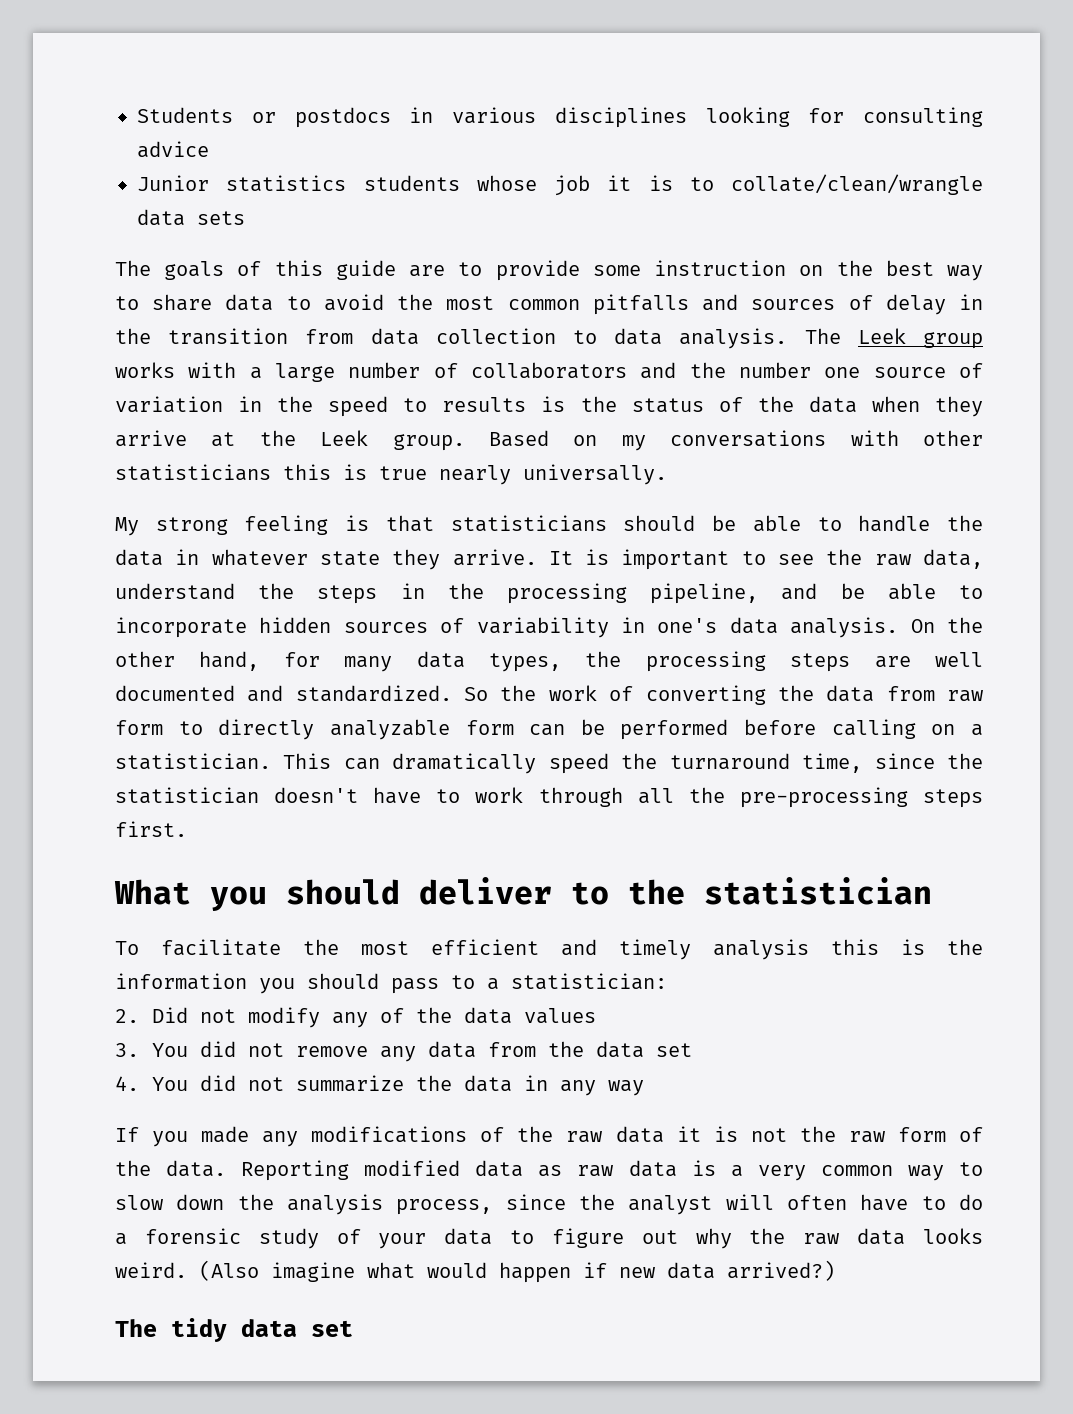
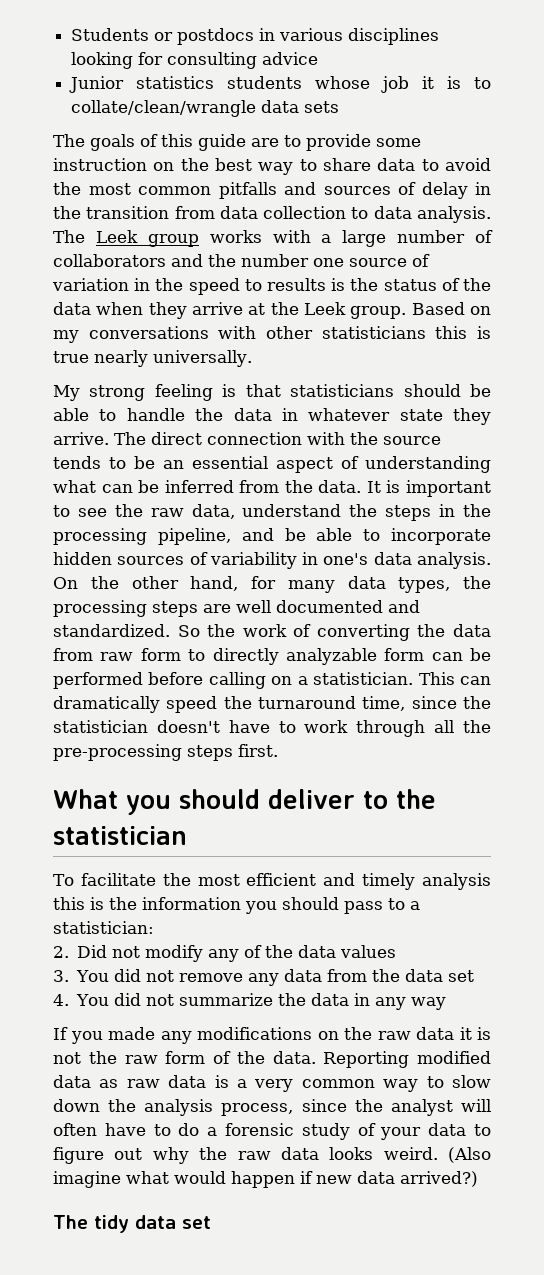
+ The direct connection with the source tends to be an essential aspect of understanding what can be inferred from the data.
- If you made any modifications of the raw data it is not the raw form of the data.
+ If you made any modifications on the raw data it is not the raw form of the data.

